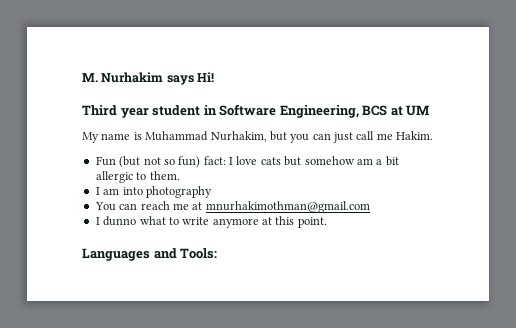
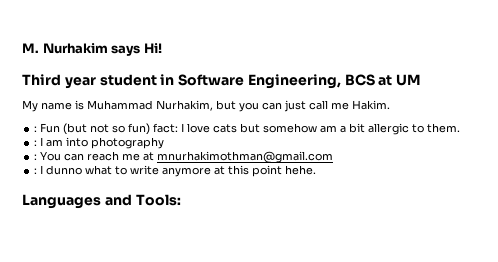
- Fun (but not so fun) fact: I love cats but somehow am a bit allergic to them.
+ : Fun (but not so fun) fact: I love cats but somehow am a bit allergic to them.
- I am into photography
+ : I am into photography
- You can reach me at mnurhakimothman@gmail.com
+ : You can reach me at mnurhakimothman@gmail.com
- I dunno what to write anymore at this point.
+ : I dunno what to write anymore at this point hehe.

